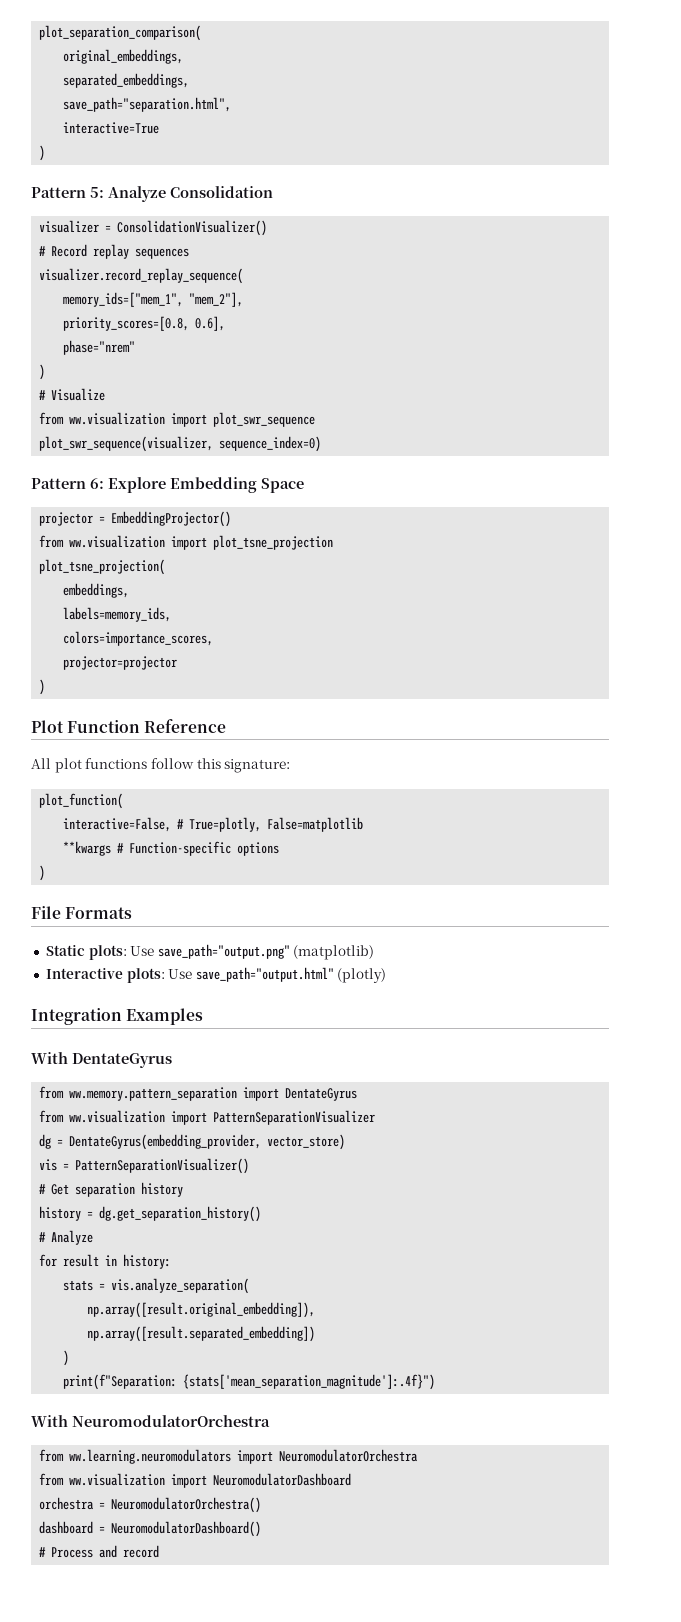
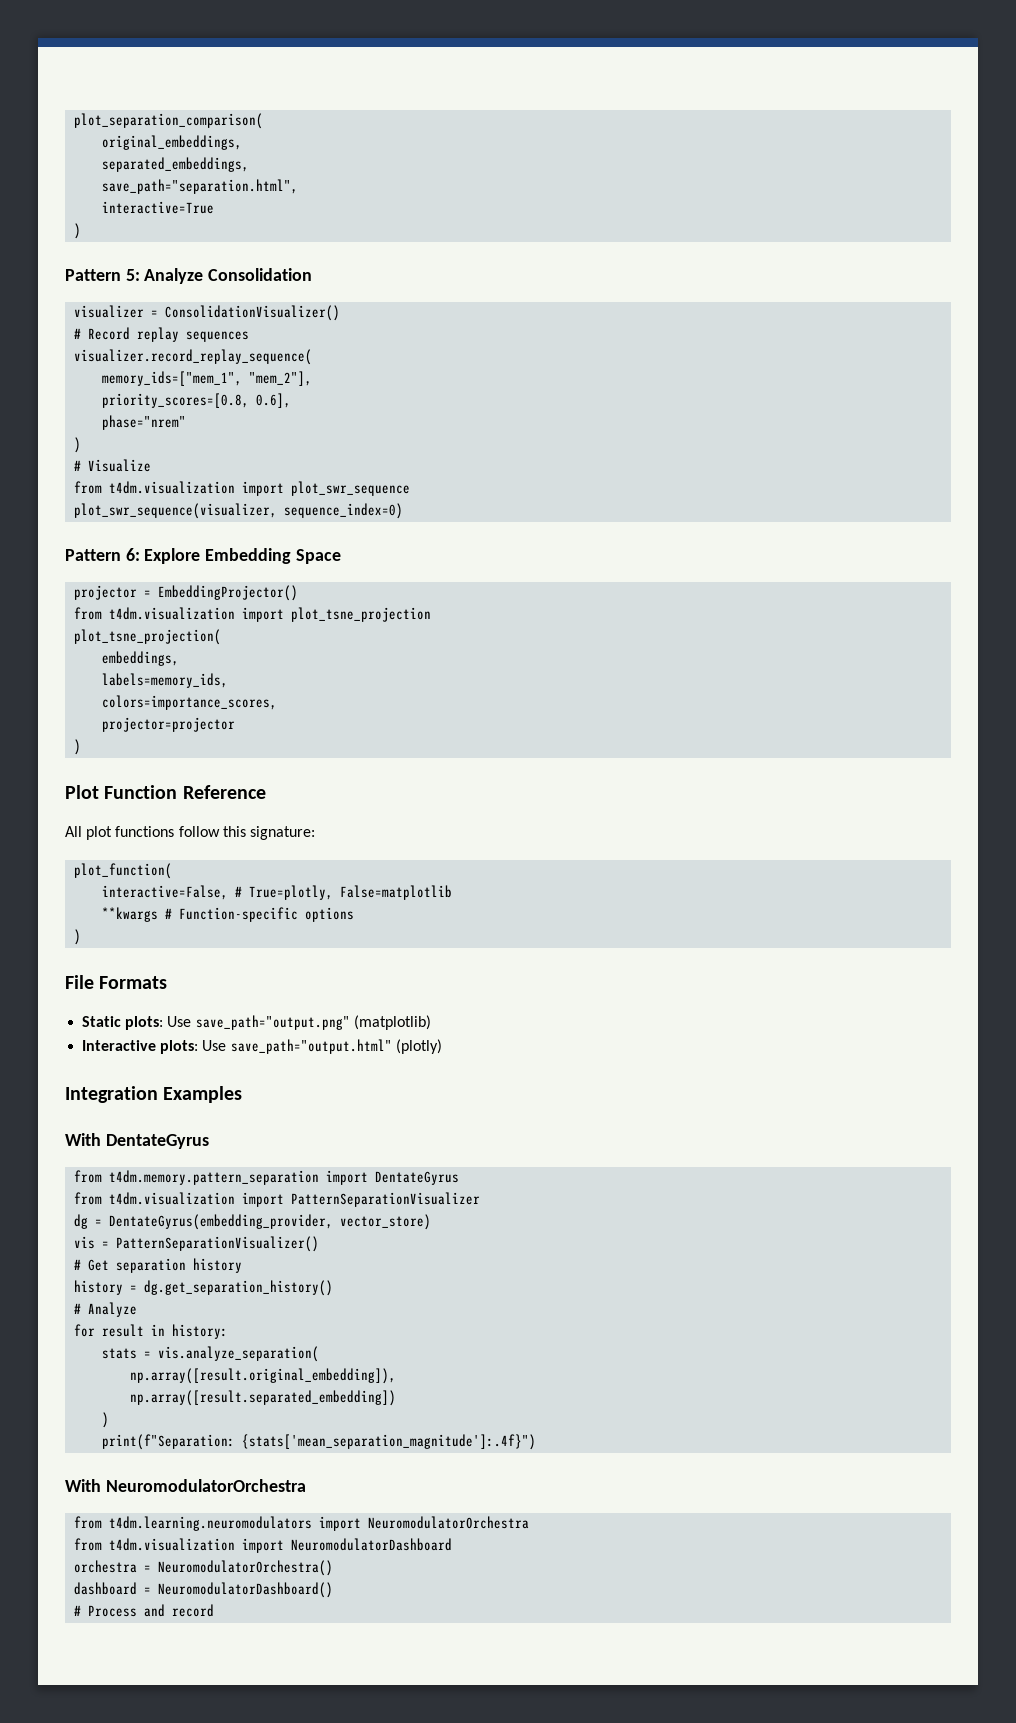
- from ww.visualization import plot_swr_sequence
+ from t4dm.visualization import plot_swr_sequence
- from ww.visualization import plot_tsne_projection
+ from t4dm.visualization import plot_tsne_projection
- from ww.memory.pattern_separation import DentateGyrus
+ from t4dm.memory.pattern_separation import DentateGyrus
- from ww.visualization import PatternSeparationVisualizer
+ from t4dm.visualization import PatternSeparationVisualizer
- from ww.learning.neuromodulators import NeuromodulatorOrchestra
+ from t4dm.learning.neuromodulators import NeuromodulatorOrchestra
- from ww.visualization import NeuromodulatorDashboard
+ from t4dm.visualization import NeuromodulatorDashboard

